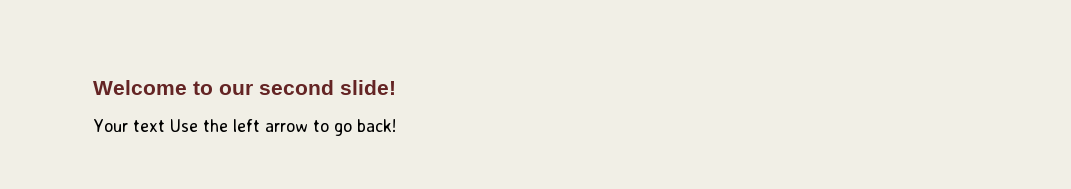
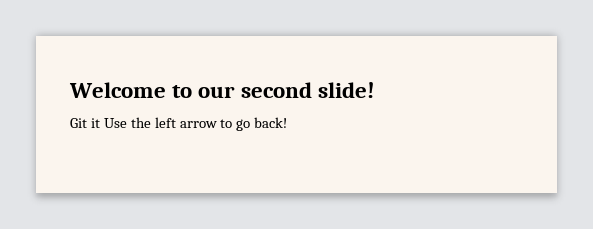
- Your text Use the left arrow to go back!
+ Git it Use the left arrow to go back!

